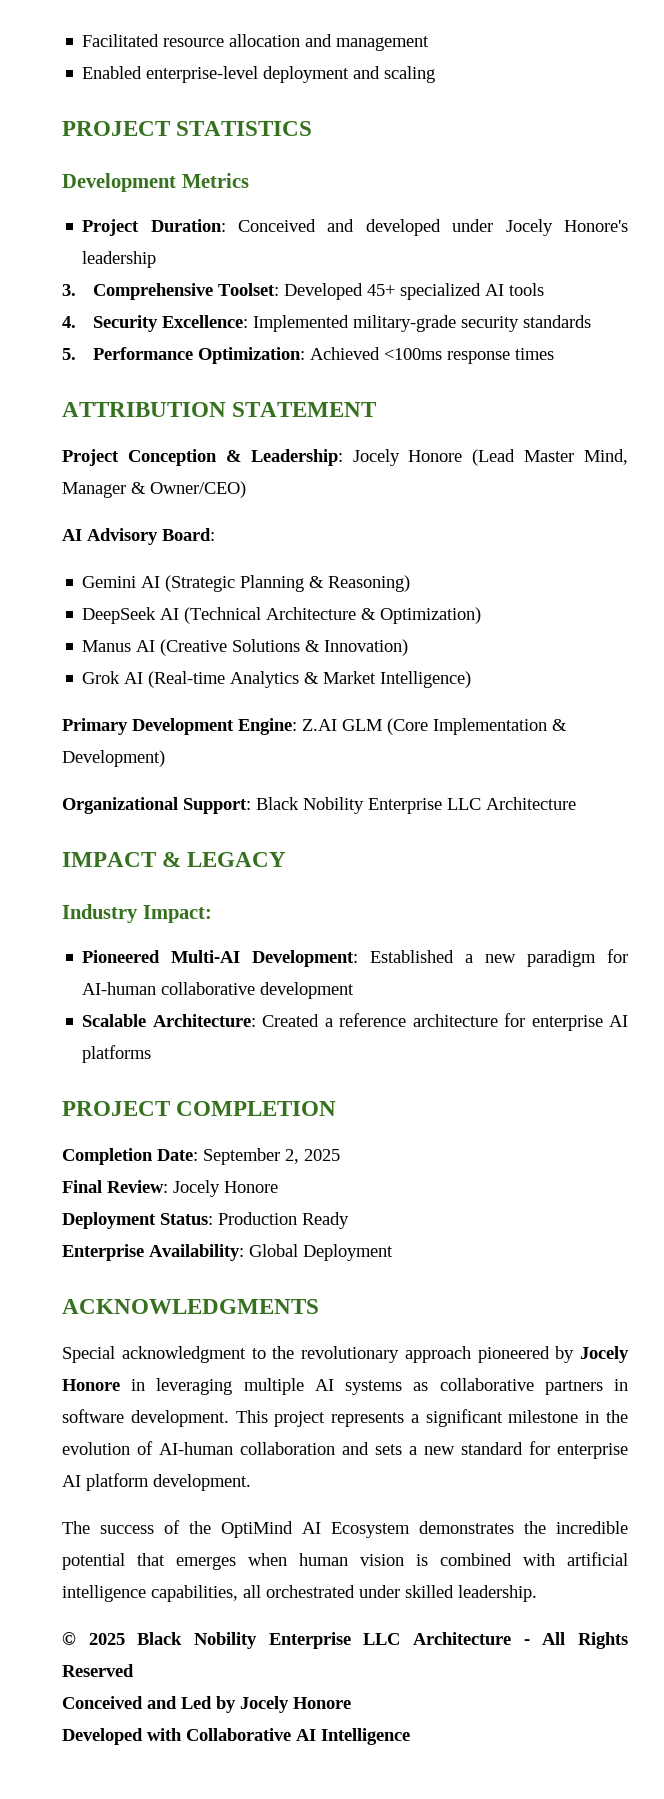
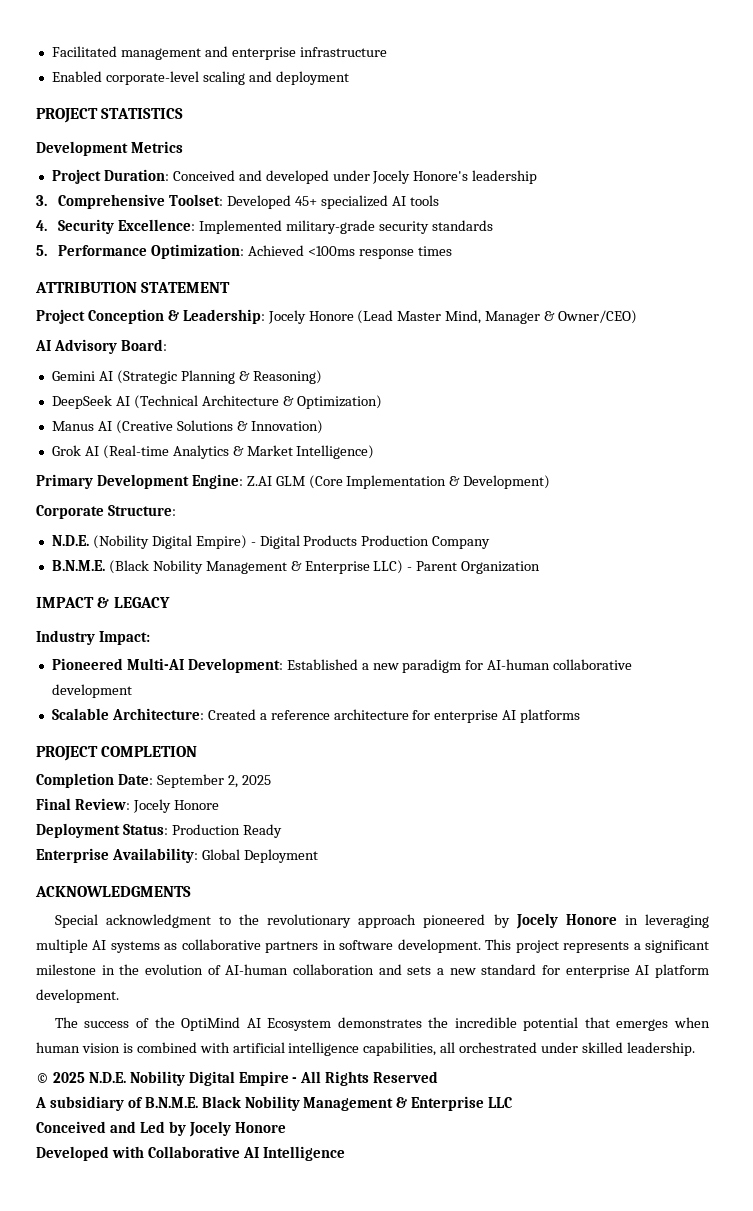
- Facilitated resource allocation and management
- Enabled enterprise-level deployment and scaling
+ Facilitated management and enterprise infrastructure
+ Enabled corporate-level scaling and deployment
- Organizational Support: Black Nobility Enterprise LLC Architecture
+ Corporate Structure:
+ N.D.E. (Nobility Digital Empire) - Digital Products Production Company
+ B.N.M.E. (Black Nobility Management & Enterprise LLC) - Parent Organization
- © 2025 Black Nobility Enterprise LLC Architecture - All Rights Reserved
+ © 2025 N.D.E. Nobility Digital Empire - All Rights Reserved
+ A subsidiary of B.N.M.E. Black Nobility Management & Enterprise LLC

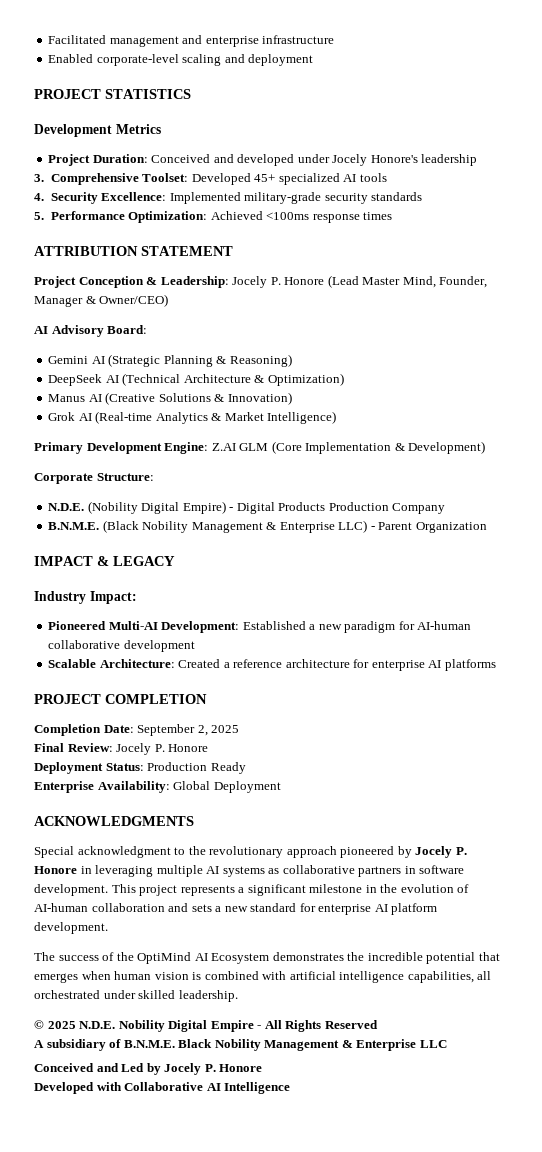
- Project Conception & Leadership: Jocely Honore (Lead Master Mind, Manager & Owner/CEO)
+ Project Conception & Leadership: Jocely P. Honore (Lead Master Mind, Founder, Manager & Owner/CEO)
- Final Review: Jocely Honore
+ Final Review: Jocely P. Honore
- Special acknowledgment to the revolutionary approach pioneered by Jocely Honore in leveraging multiple AI systems as collaborative partners in software development.
+ Special acknowledgment to the revolutionary approach pioneered by Jocely P. Honore in leveraging multiple AI systems as collaborative partners in software development.
- Conceived and Led by Jocely Honore
+ Conceived and Led by Jocely P. Honore

